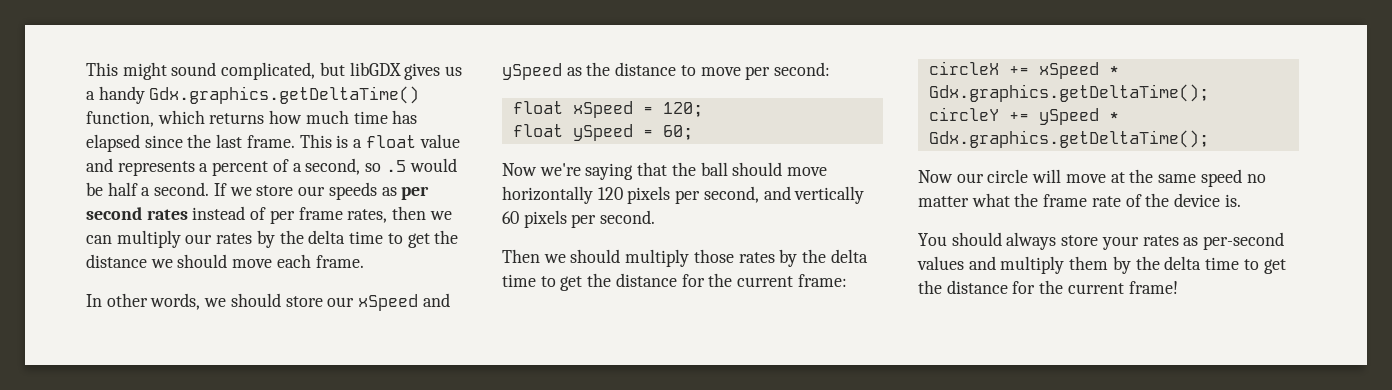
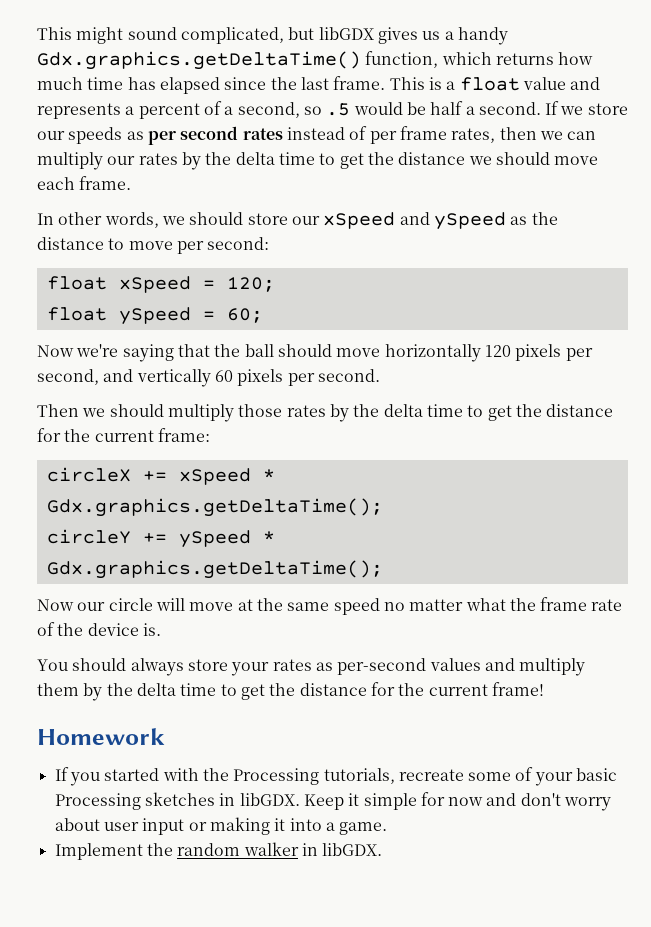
+ Homework
+ If you started with the Processing tutorials, recreate some of your basic Processing sketches in libGDX. Keep it simple for now and don't worry about user input or making it into a game.
+ Implement the random walker in libGDX.

